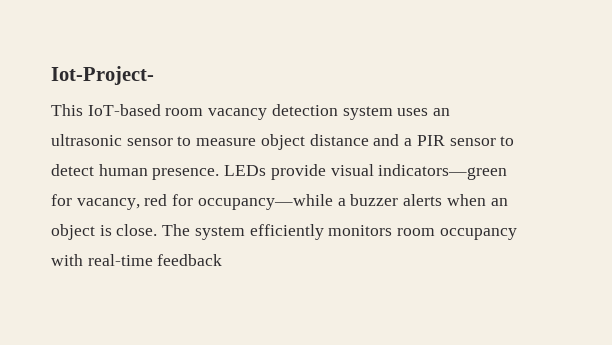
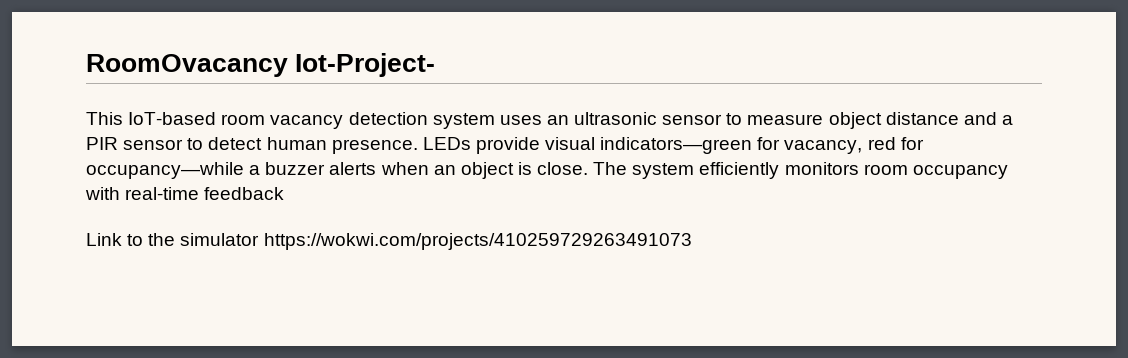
- Iot-Project-
+ RoomOvacancy Iot-Project-
+ Link to the simulator https://wokwi.com/projects/410259729263491073

